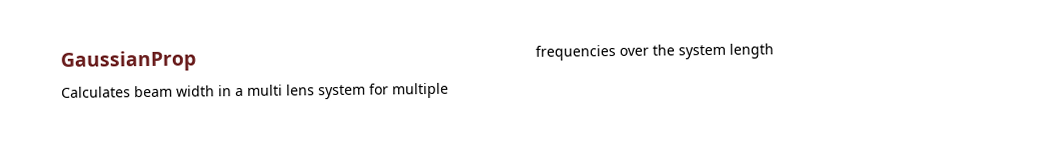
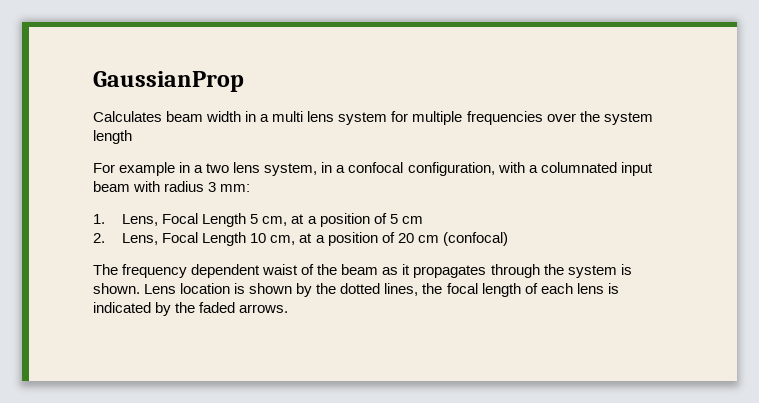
+ For example in a two lens system, in a confocal configuration, with a columnated input beam with radius 3 mm:
+ 1. Lens, Focal Length 5 cm, at a position of 5 cm
+ 2. Lens, Focal Length 10 cm, at a position of 20 cm (confocal)
+ The frequency dependent waist of the beam as it propagates through the system is shown. Lens location is shown by the dotted lines, the focal length of each lens is indicated by the faded arrows.

